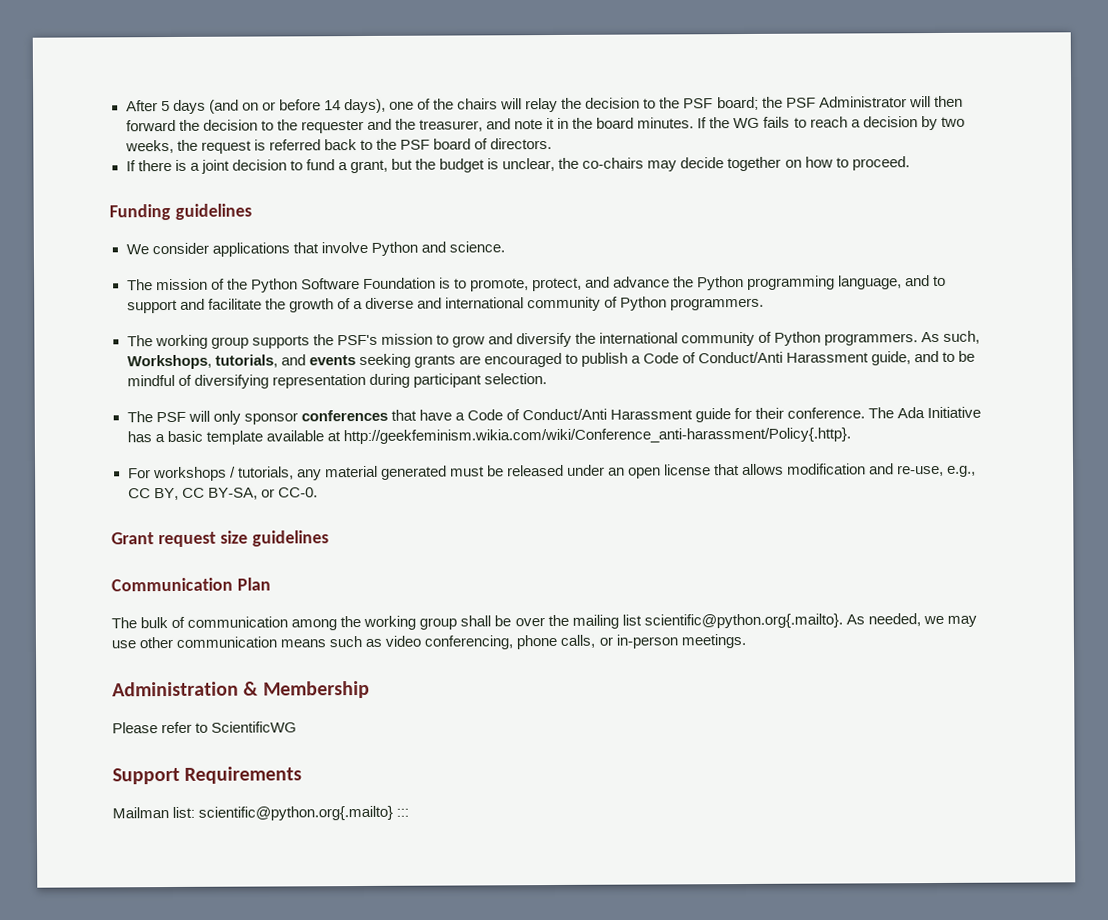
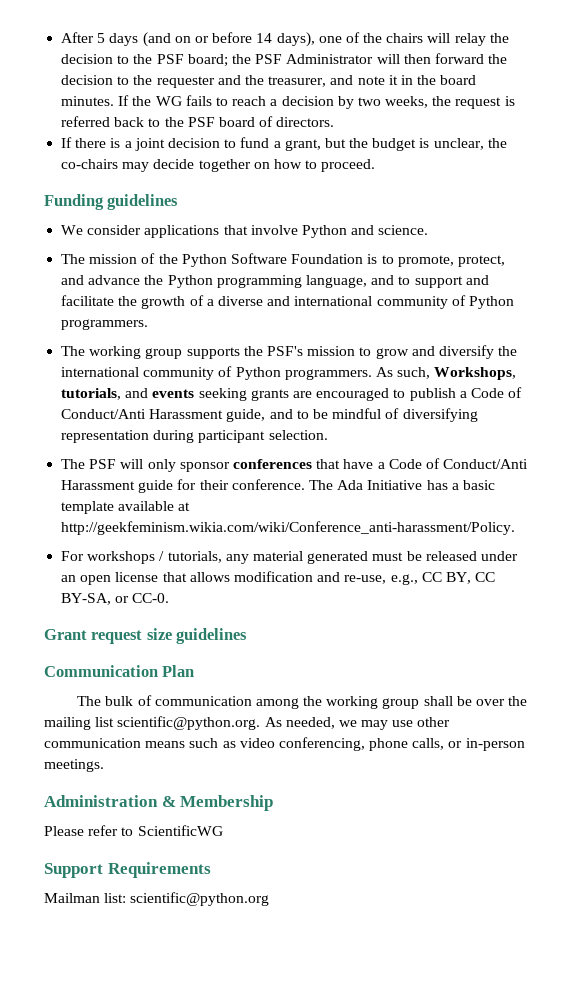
- The Ada Initiative has a basic template available at http://geekfeminism.wikia.com/wiki/Conference_anti-harassment/Policy{.http}.
+ The Ada Initiative has a basic template available at http://geekfeminism.wikia.com/wiki/Conference_anti-harassment/Policy.
- The bulk of communication among the working group shall be over the mailing list scientific@python.org{.mailto}. As needed, we may use other communication means such as video conferencing, phone calls, or in-person meetings.
+ The bulk of communication among the working group shall be over the mailing list scientific@python.org. As needed, we may use other communication means such as video conferencing, phone calls, or in-person meetings.
- Mailman list: scientific@python.org{.mailto} :::
+ Mailman list: scientific@python.org

